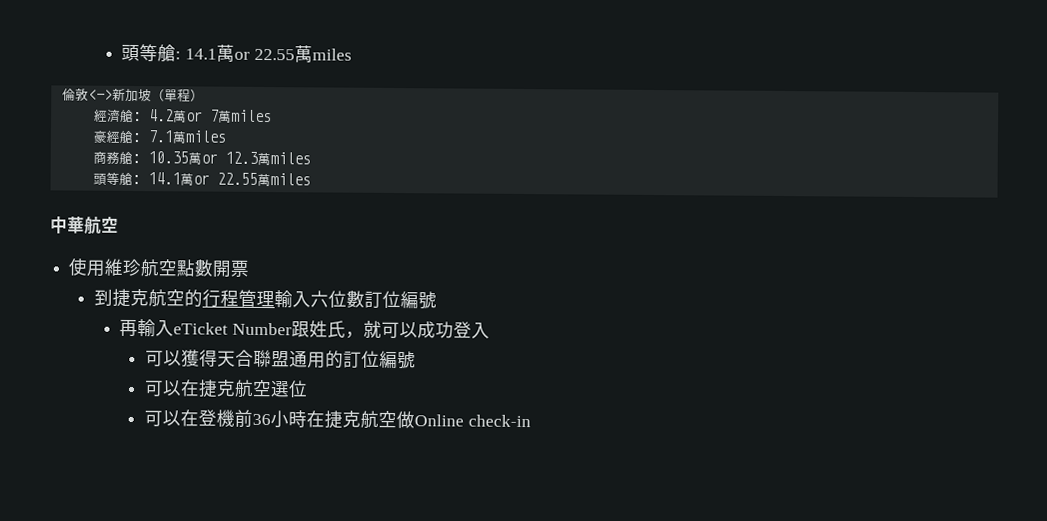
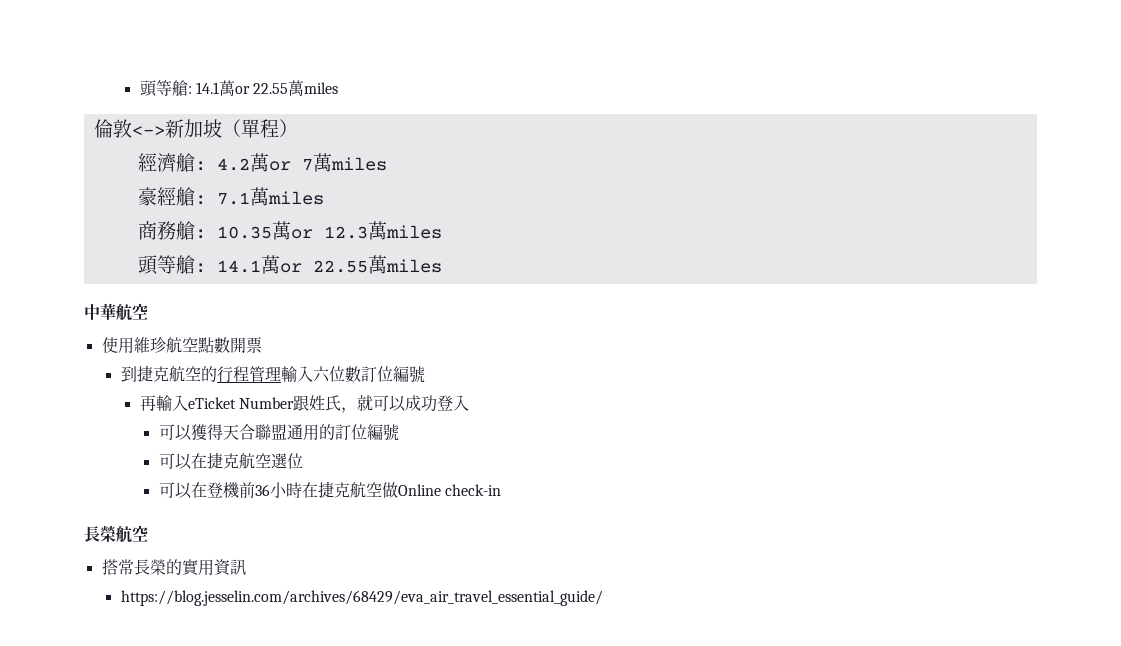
+ 長榮航空
+ 搭常長榮的實用資訊
+ https://blog.jesselin.com/archives/68429/eva_air_travel_essential_guide/

